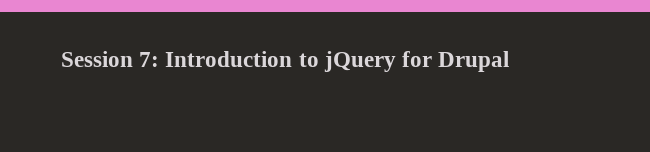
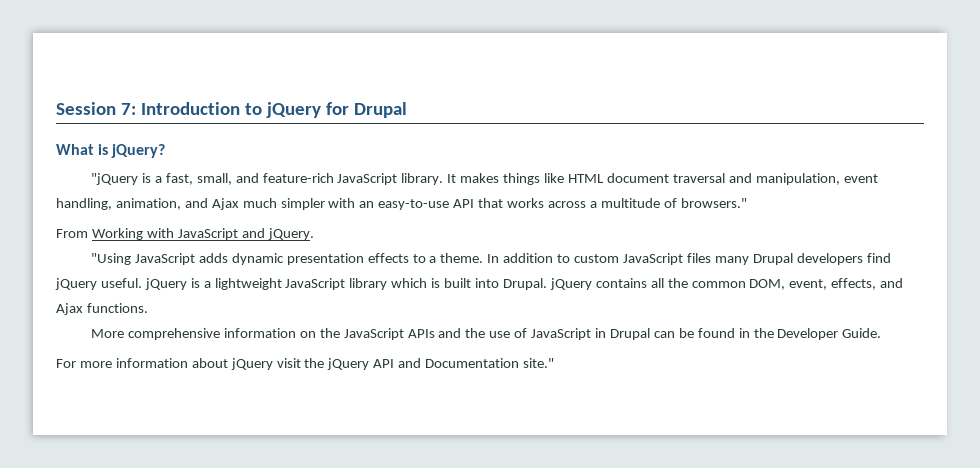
+ What is jQuery?
+ "jQuery is a fast, small, and feature-rich JavaScript library. It makes things like HTML document traversal and manipulation, event handling, animation, and Ajax much simpler with an easy-to-use API that works across a multitude of browsers."
+ From Working with JavaScript and jQuery.
+ "Using JavaScript adds dynamic presentation effects to a theme. In addition to custom JavaScript files many Drupal developers find jQuery useful. jQuery is a lightweight JavaScript library which is built into Drupal. jQuery contains all the common DOM, event, effects, and Ajax functions.
+ More comprehensive information on the JavaScript APIs and the use of JavaScript in Drupal can be found in the Developer Guide.
+ For more information about jQuery visit the jQuery API and Documentation site."

